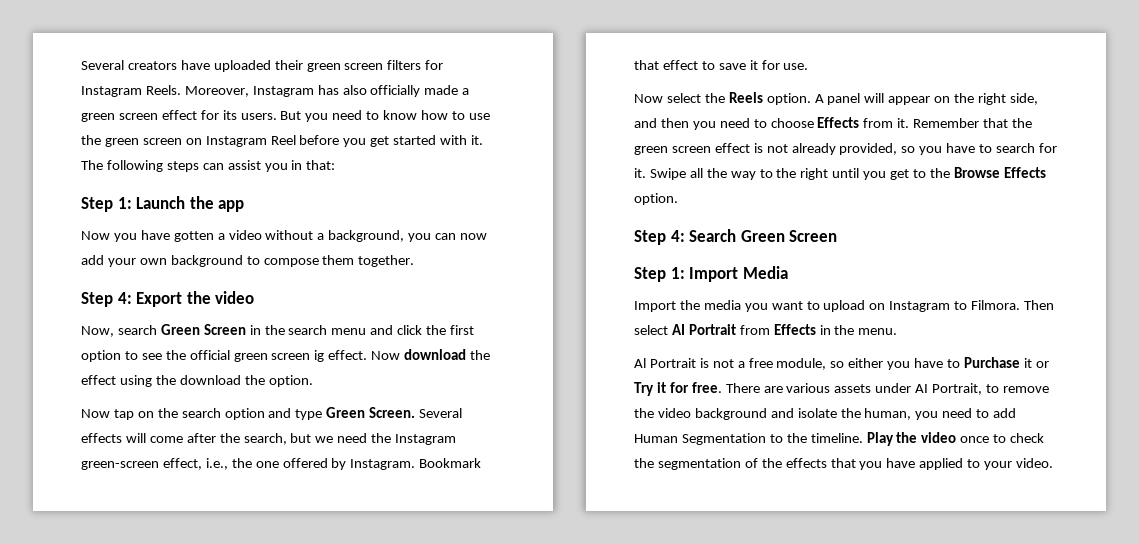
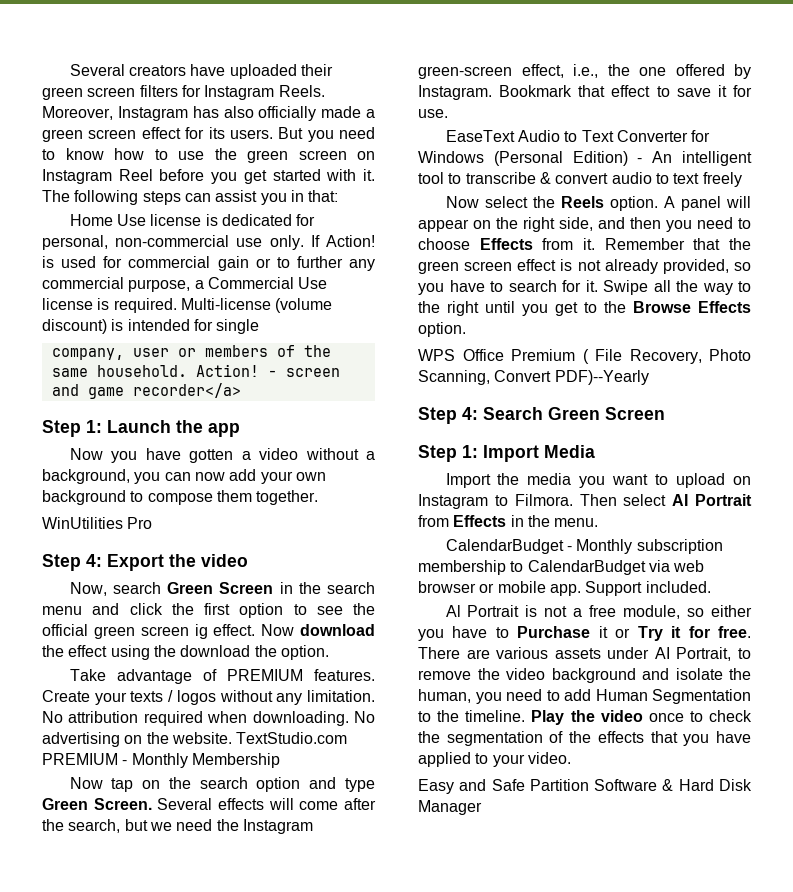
+ Home Use license is dedicated for personal, non-commercial use only. If Action! is used for commercial gain or to further any commercial purpose, a Commercial Use license is required. Multi-license (volume discount) is intended for single
+ company, user or members of the same household. Action! - screen and game recorder</a>
+ WinUtilities Pro
+ Take advantage of PREMIUM features. Create your texts / logos without any limitation. No attribution required when downloading. No advertising on the website. TextStudio.com PREMIUM - Monthly Membership
+ EaseText Audio to Text Converter for Windows (Personal Edition) - An intelligent tool to transcribe & convert audio to text freely
+ WPS Office Premium ( File Recovery, Photo Scanning, Convert PDF)--Yearly
+ CalendarBudget - Monthly subscription membership to CalendarBudget via web browser or mobile app. Support included.
+ Easy and Safe Partition Software & Hard Disk Manager

